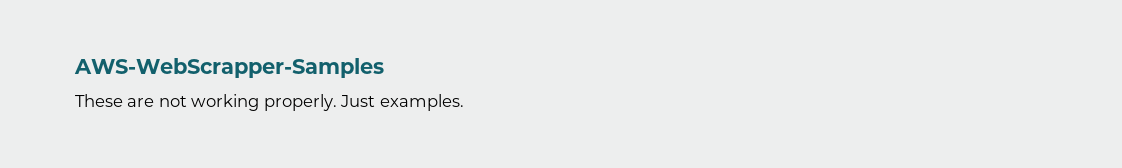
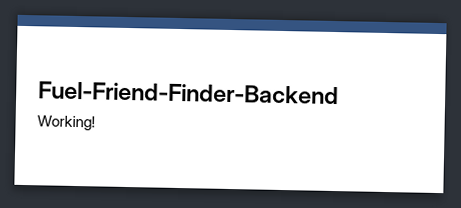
- AWS-WebScrapper-Samples
- These are not working properly. Just examples.
+ Fuel-Friend-Finder-Backend
+ Working!

